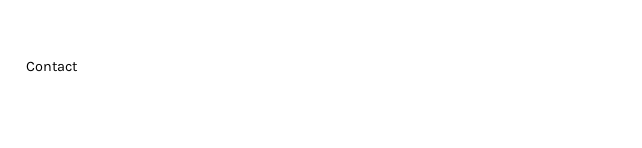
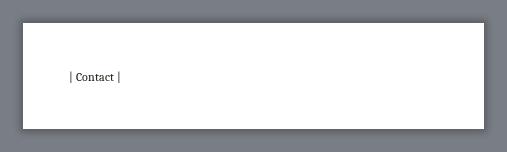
- Contact
+ | Contact |

